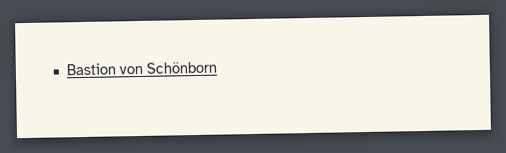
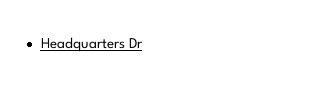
- Bastion von Schönborn
+ Headquarters Dr

